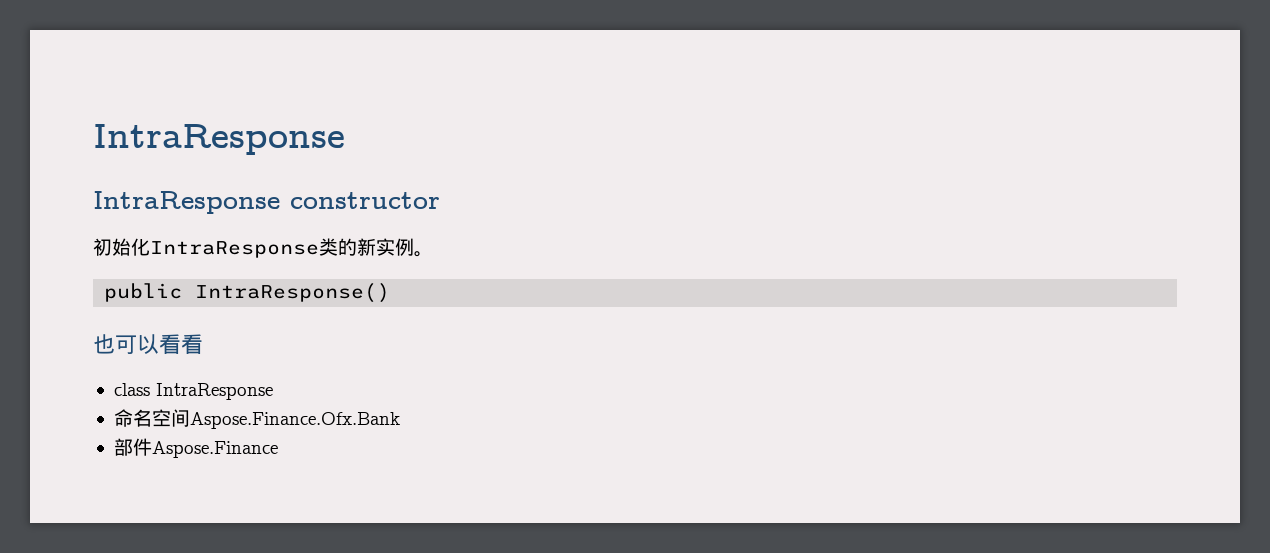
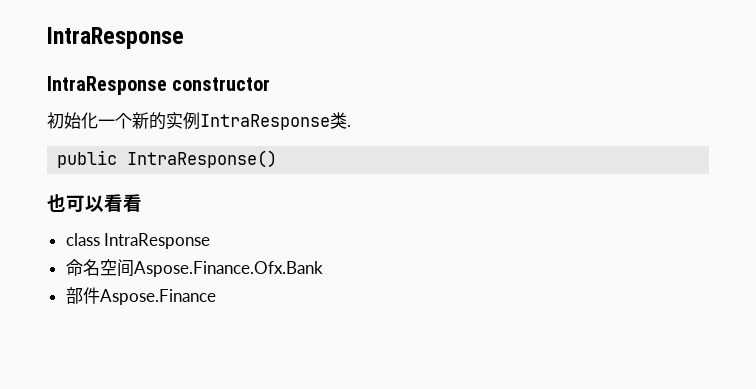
- 初始化IntraResponse类的新实例。
+ 初始化一个新的实例IntraResponse类.

